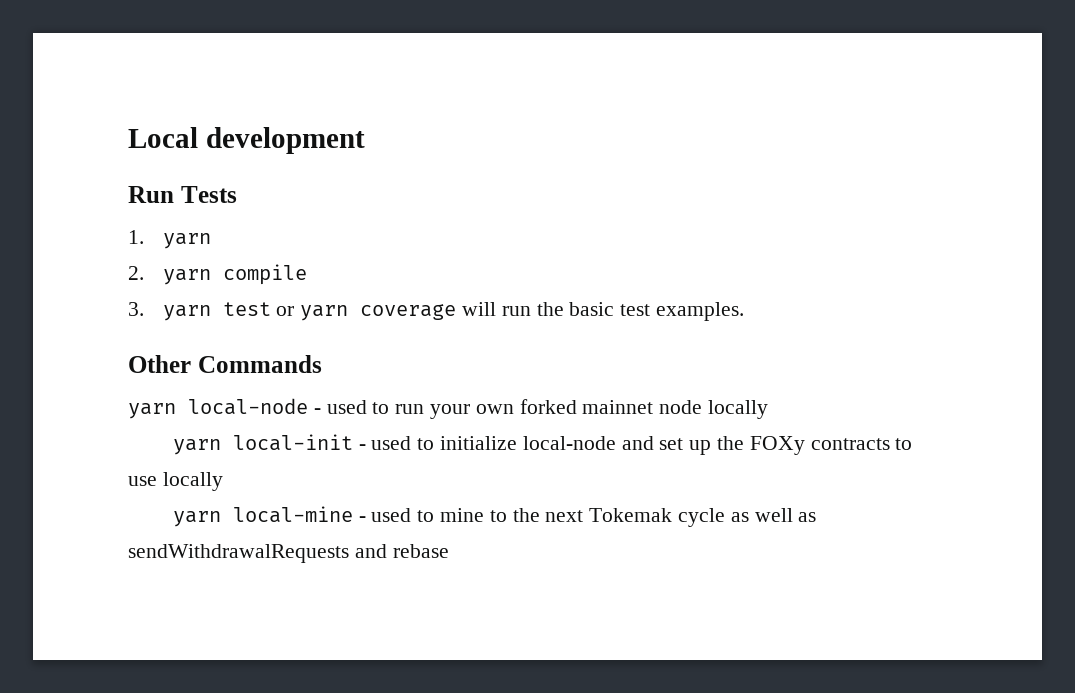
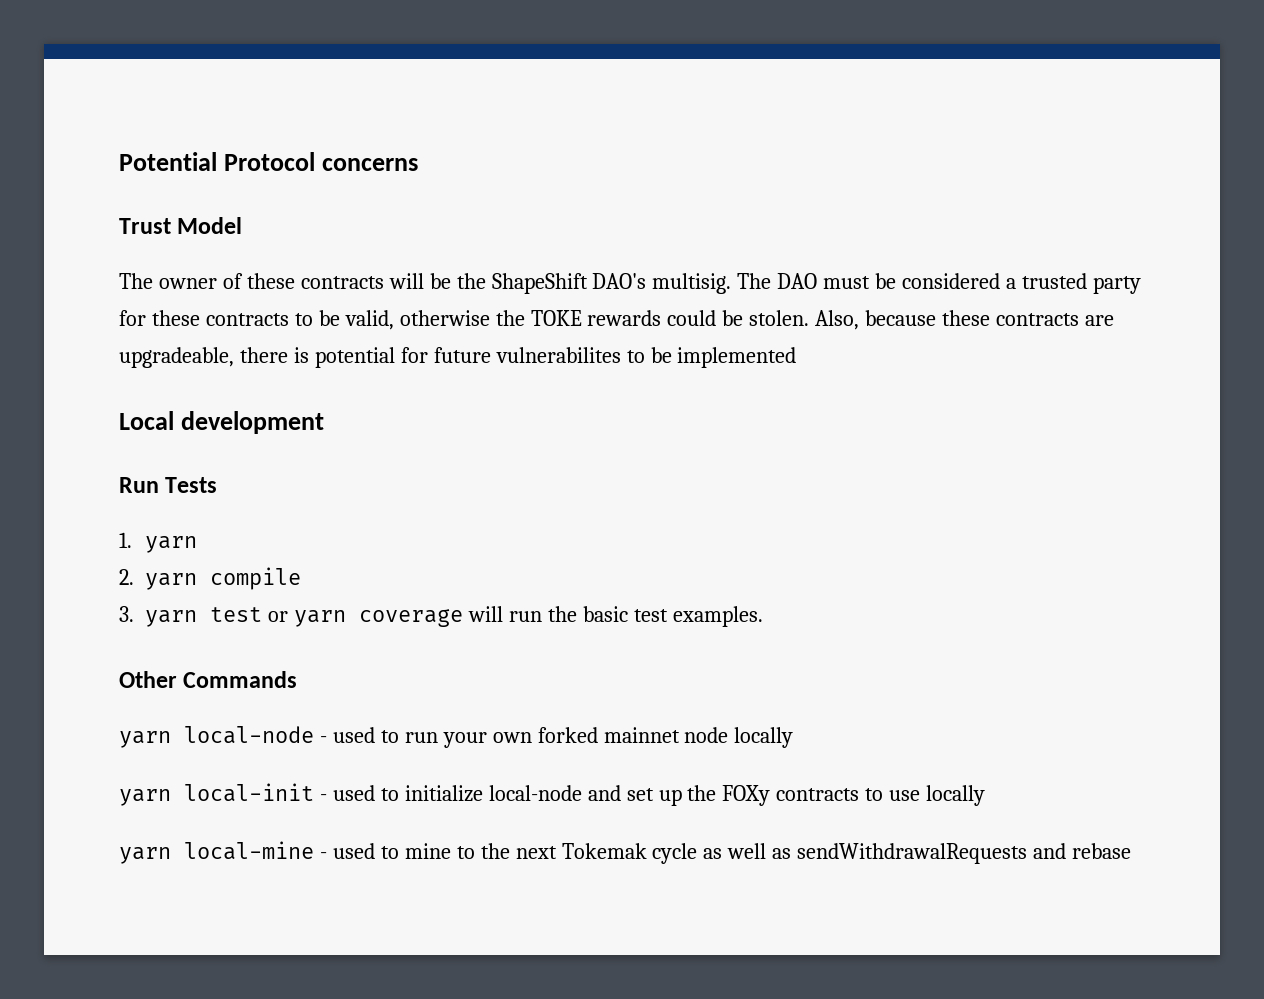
+ Potential Protocol concerns
+ Trust Model
+ The owner of these contracts will be the ShapeShift DAO's multisig. The DAO must be considered a trusted party for these contracts to be valid, otherwise the TOKE rewards could be stolen. Also, because these contracts are upgradeable, there is potential for future vulnerabilites to be implemented

